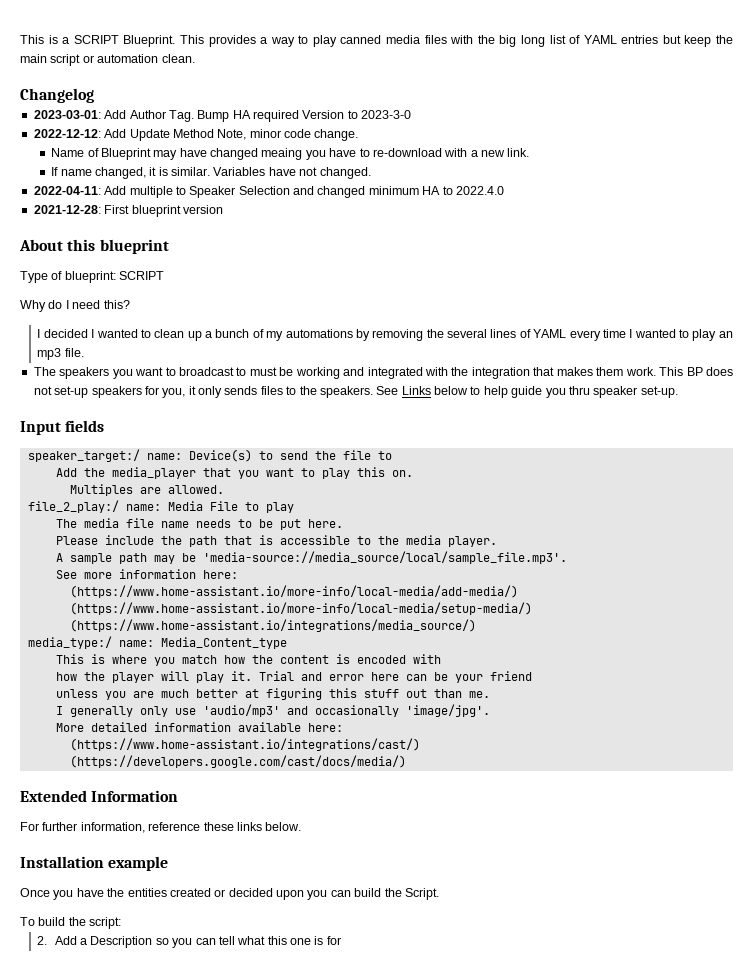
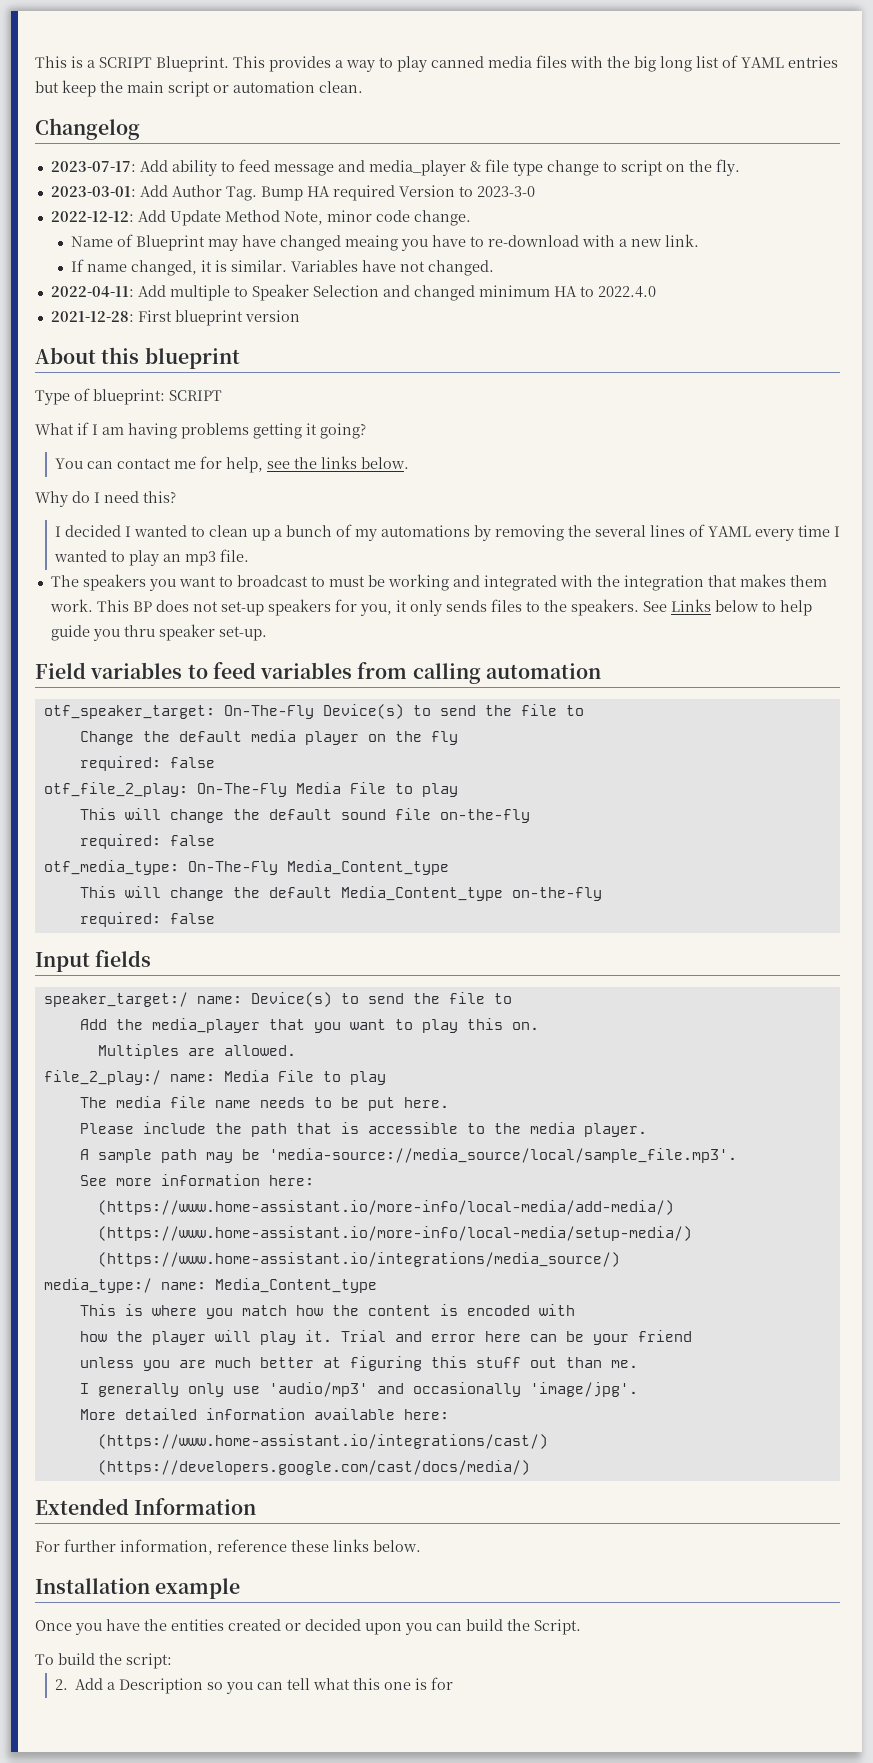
+ 2023-07-17: Add ability to feed message and media_player & file type change to script on the fly.
+ What if I am having problems getting it going?
+ You can contact me for help, see the links below.
+ Field variables to feed variables from calling automation
+ otf_speaker_target: On-The-Fly Device(s) to send the file to
+ Change the default media player on the fly
+ required: false
+ otf_file_2_play: On-The-Fly Media File to play
+ This will change the default sound file on-the-fly
+ required: false
+ otf_media_type: On-The-Fly Media_Content_type
+ This will change the default Media_Content_type on-the-fly
+ required: false

